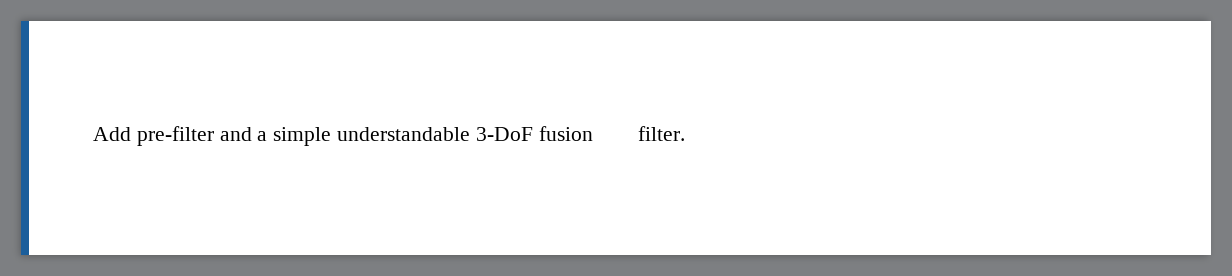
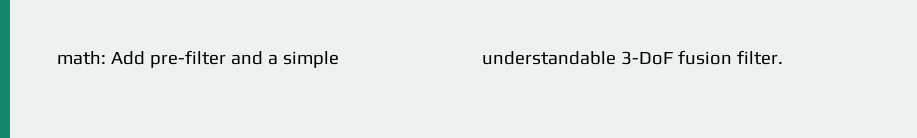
- Add pre-filter and a simple understandable 3-DoF fusion filter.
+ math: Add pre-filter and a simple understandable 3-DoF fusion filter.

